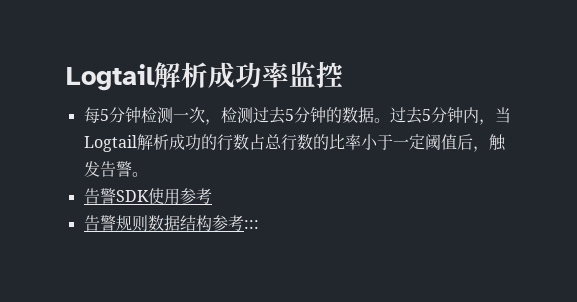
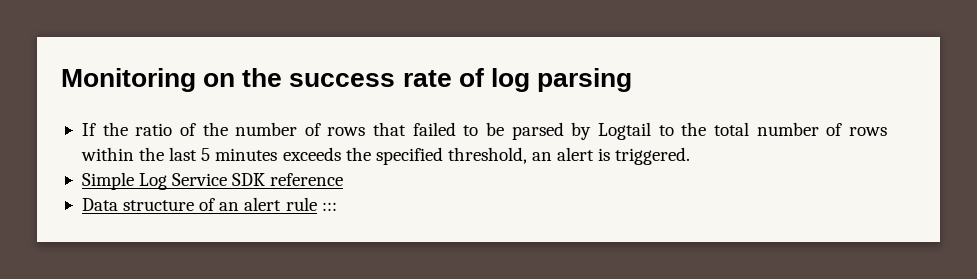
- Logtail解析成功率监控
- 每5分钟检测一次，检测过去5分钟的数据。过去5分钟内，当Logtail解析成功的行数占总行数的比率小于一定阈值后，触发告警。
- 告警SDK使用参考
- 告警规则数据结构参考:::
+ Monitoring on the success rate of log parsing
+ If the ratio of the number of rows that failed to be parsed by Logtail to the total number of rows within the last 5 minutes exceeds the specified threshold, an alert is triggered.
+ Simple Log Service SDK reference
+ Data structure of an alert rule :::

